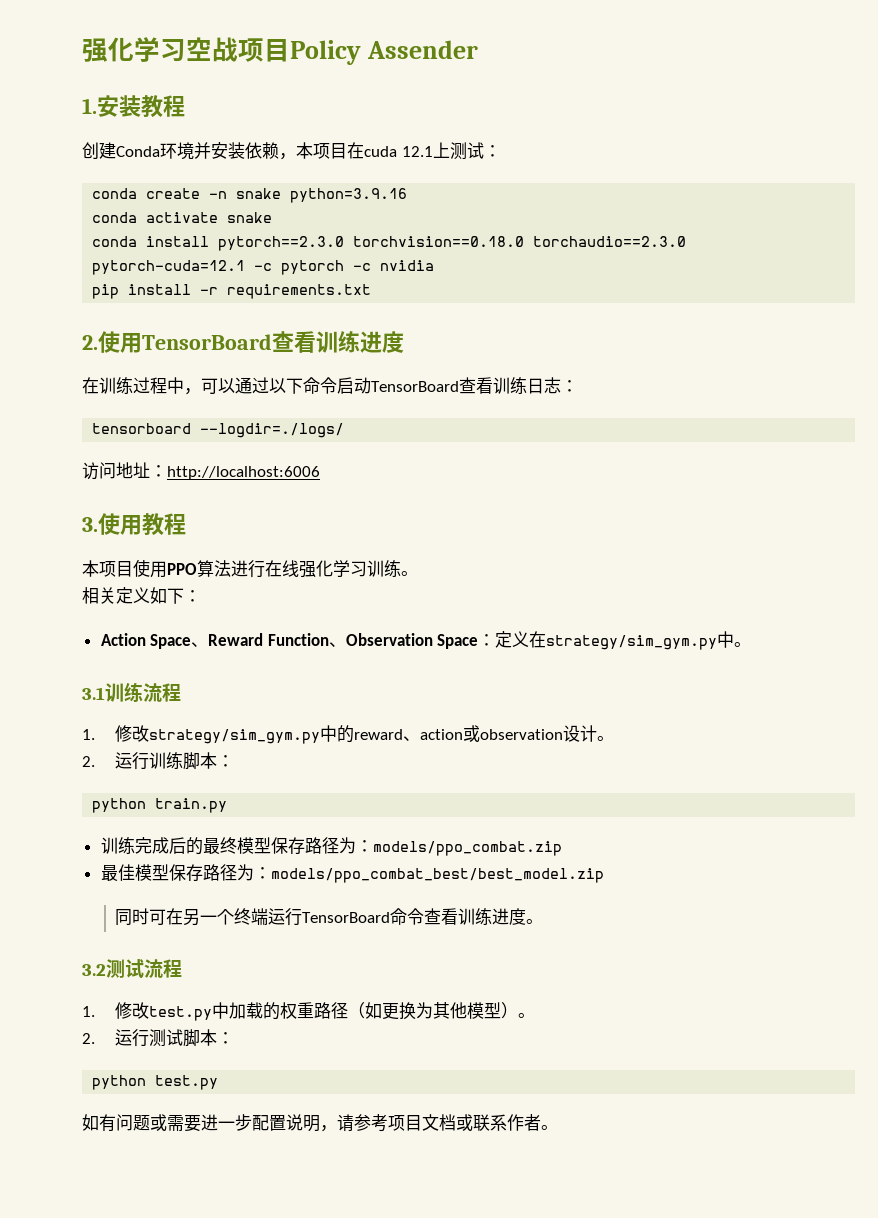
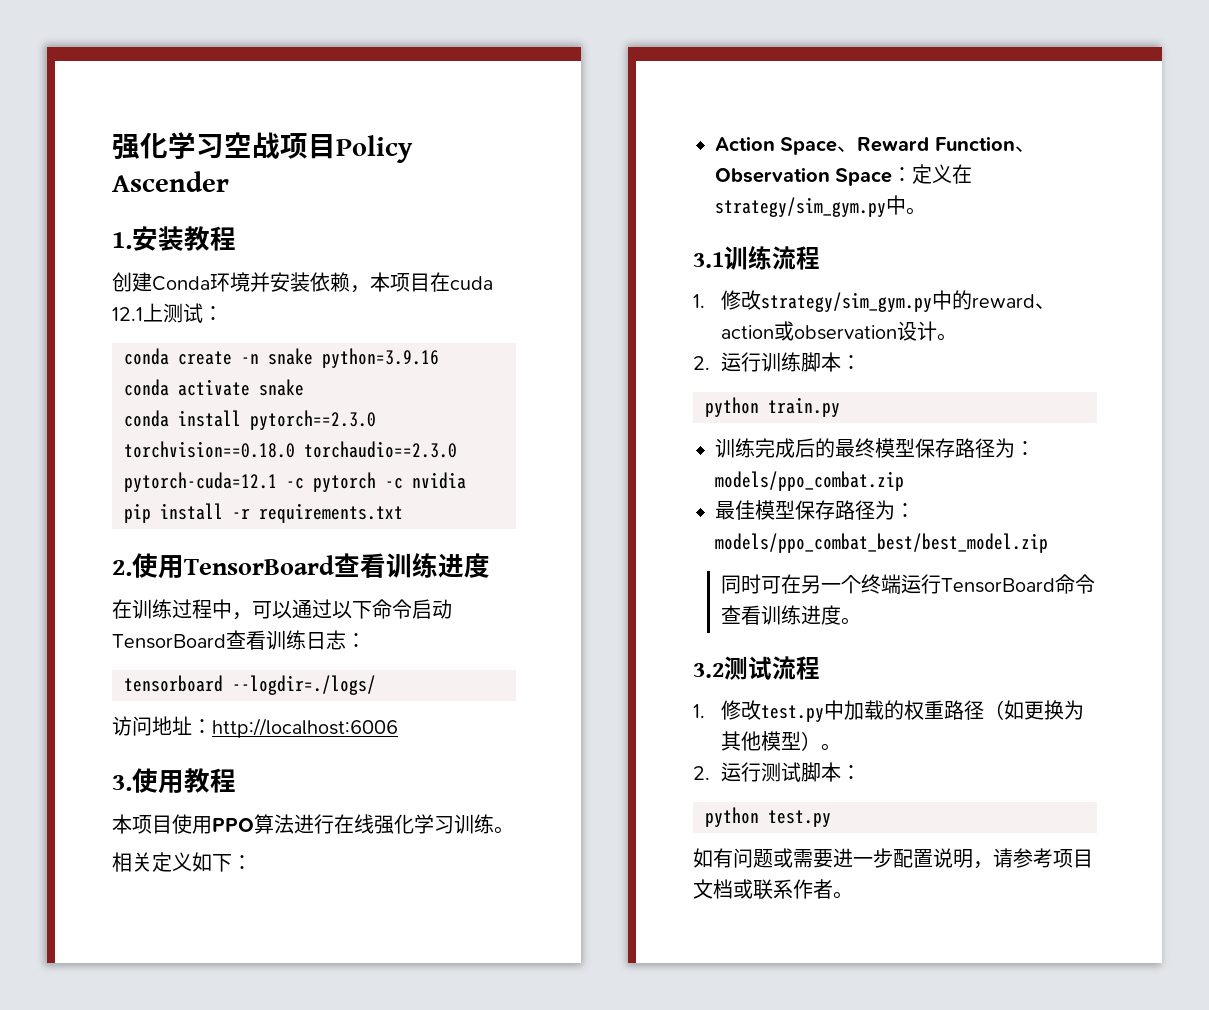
- 强化学习空战项目Policy Assender
+ 强化学习空战项目Policy Ascender

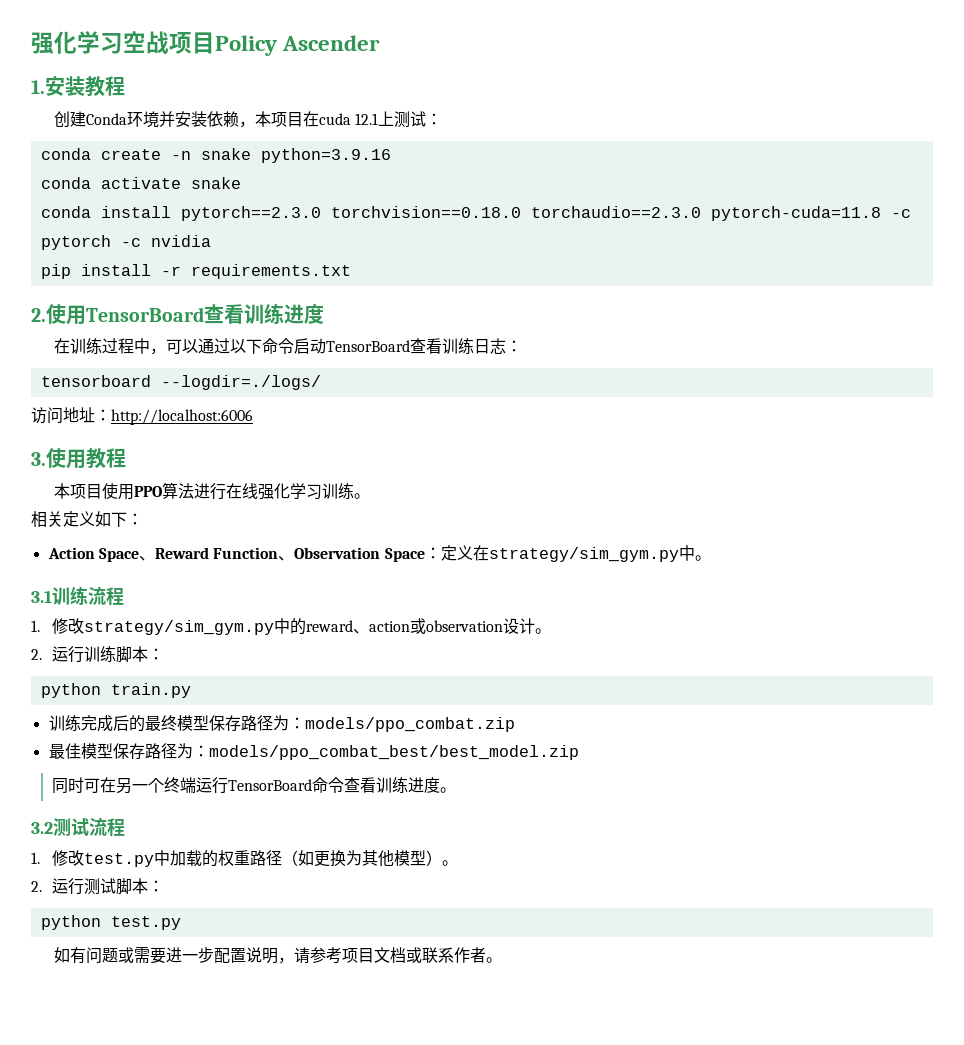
- conda install pytorch==2.3.0 torchvision==0.18.0 torchaudio==2.3.0 pytorch-cuda=12.1 -c pytorch -c nvidia
+ conda install pytorch==2.3.0 torchvision==0.18.0 torchaudio==2.3.0 pytorch-cuda=11.8 -c pytorch -c nvidia

